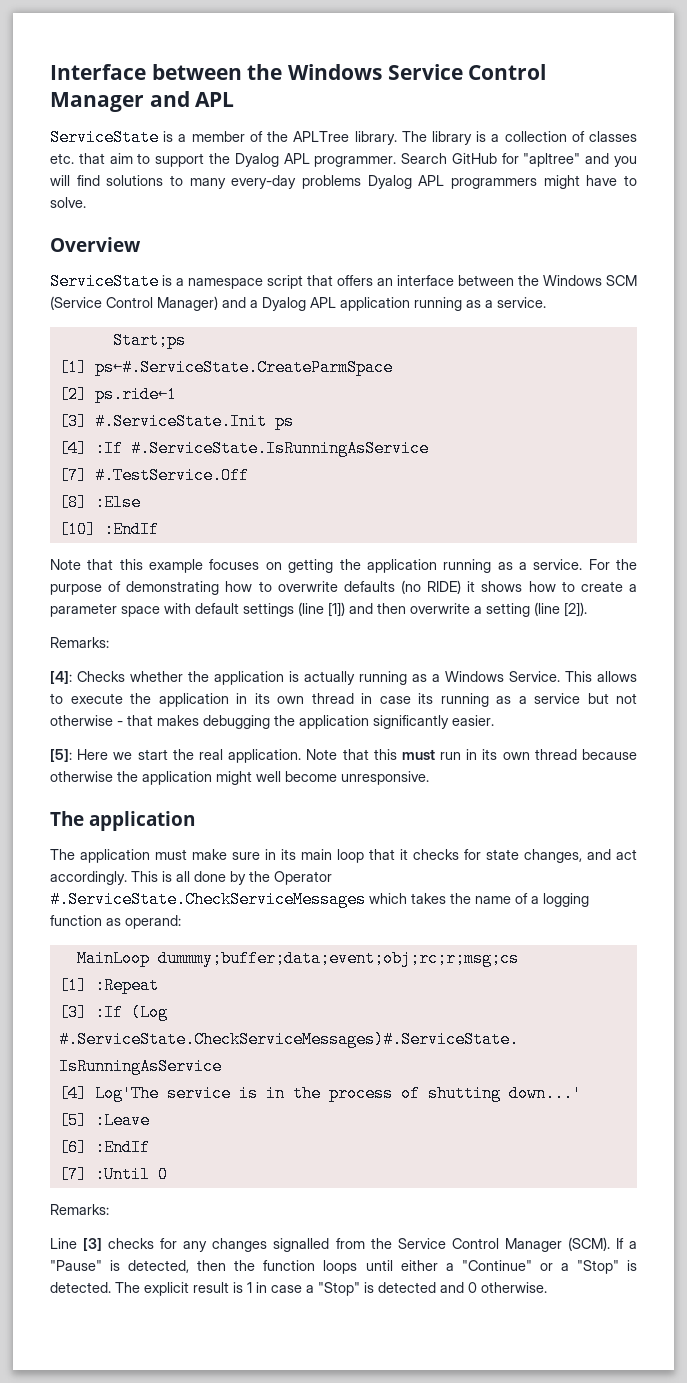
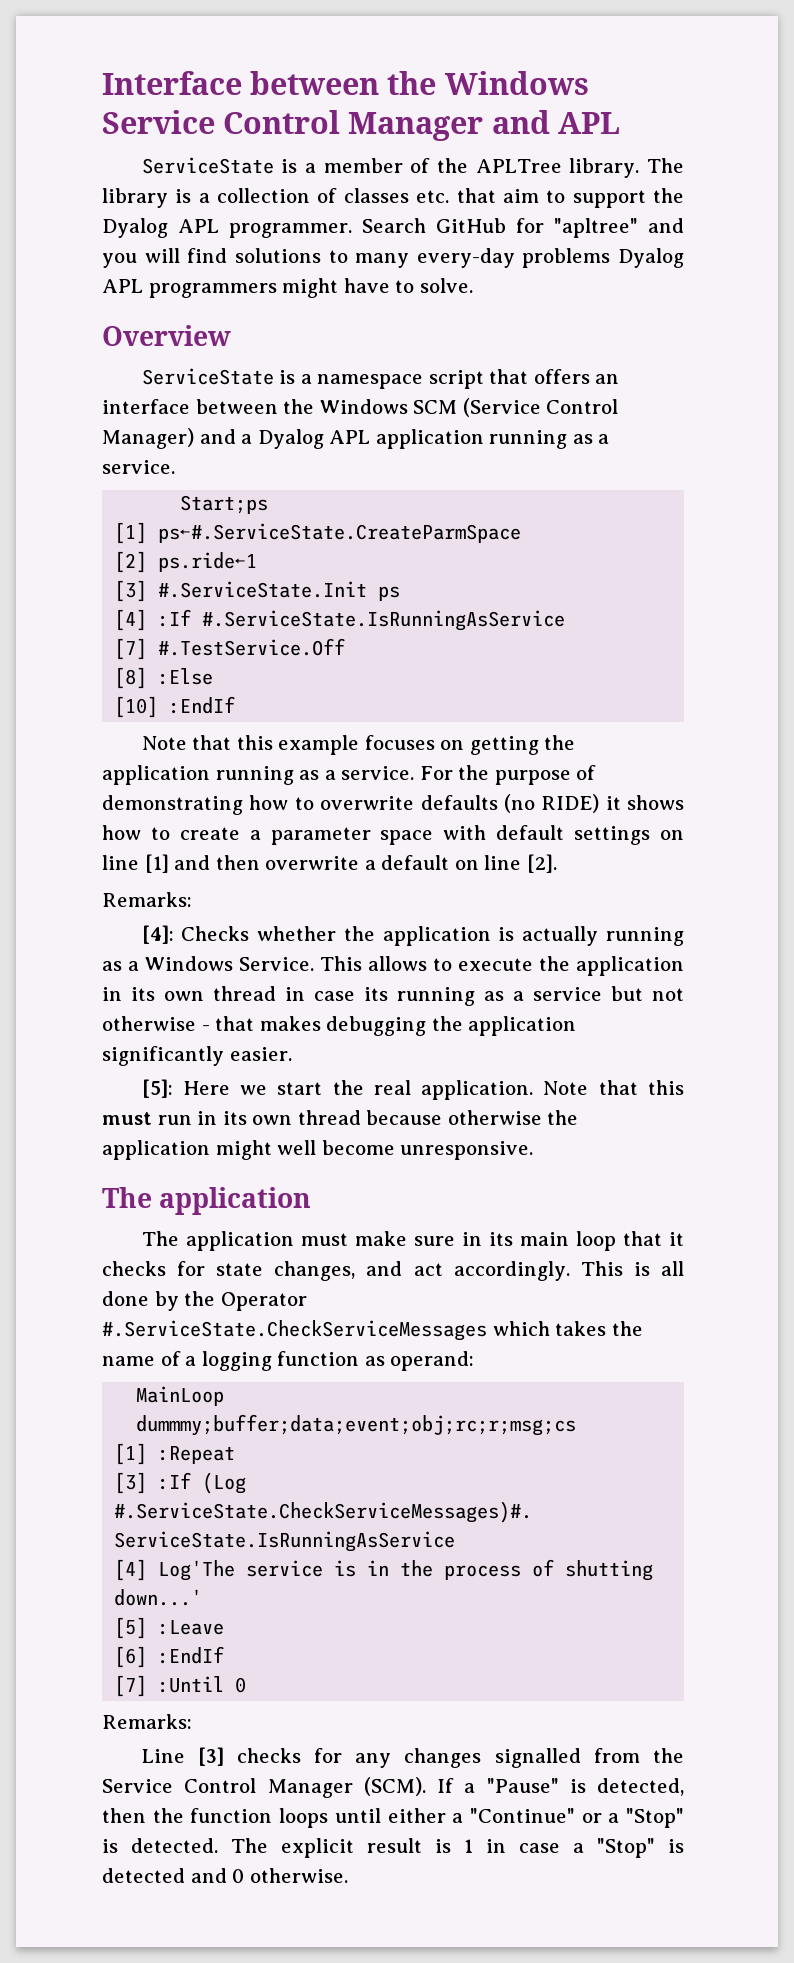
- For the purpose of demonstrating how to overwrite defaults (no RIDE) it shows how to create a parameter space with default settings (line [1]) and then overwrite a setting (line [2]).
+ For the purpose of demonstrating how to overwrite defaults (no RIDE) it shows how to create a parameter space with default settings on line [1] and then overwrite a default on line [2].

